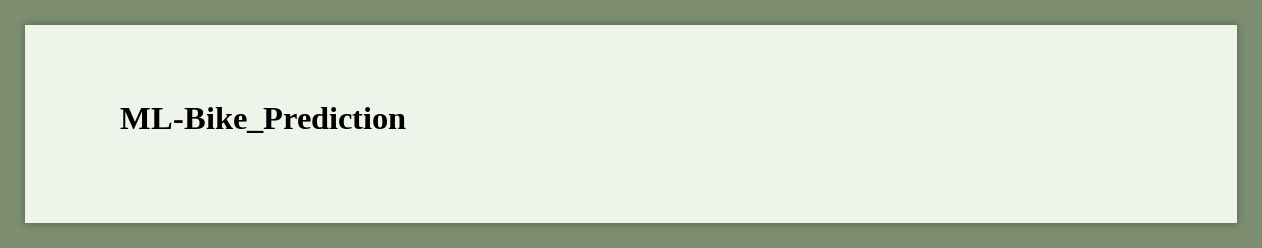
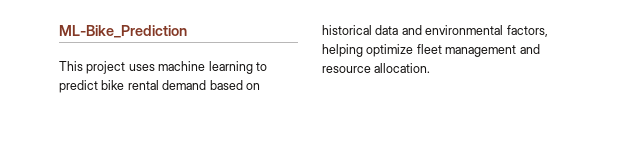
+ This project uses machine learning to predict bike rental demand based on historical data and environmental factors, helping optimize fleet management and resource allocation.

